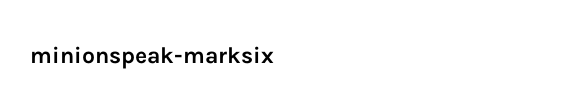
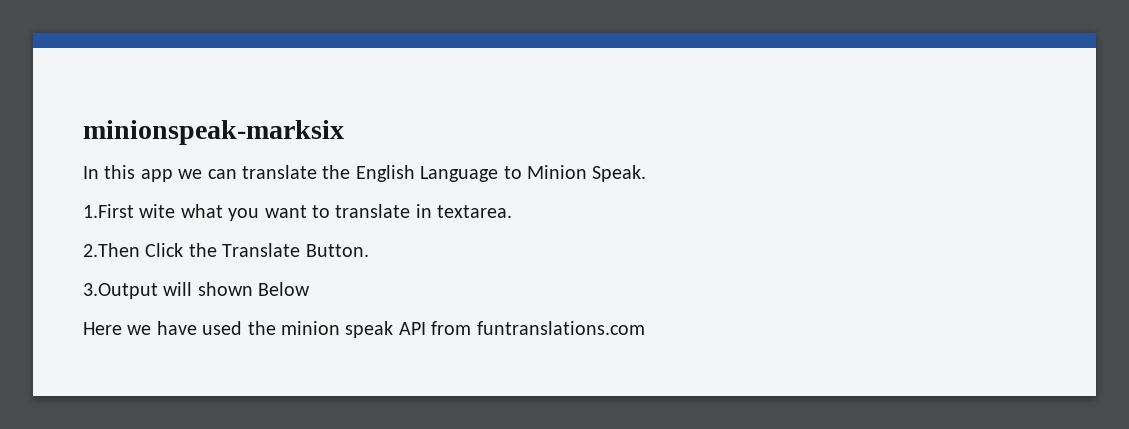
+ In this app we can translate the English Language to Minion Speak.
+ 1.First wite what you want to translate in textarea.
+ 2.Then Click the Translate Button.
+ 3.Output will shown Below
+ Here we have used the minion speak API from funtranslations.com

